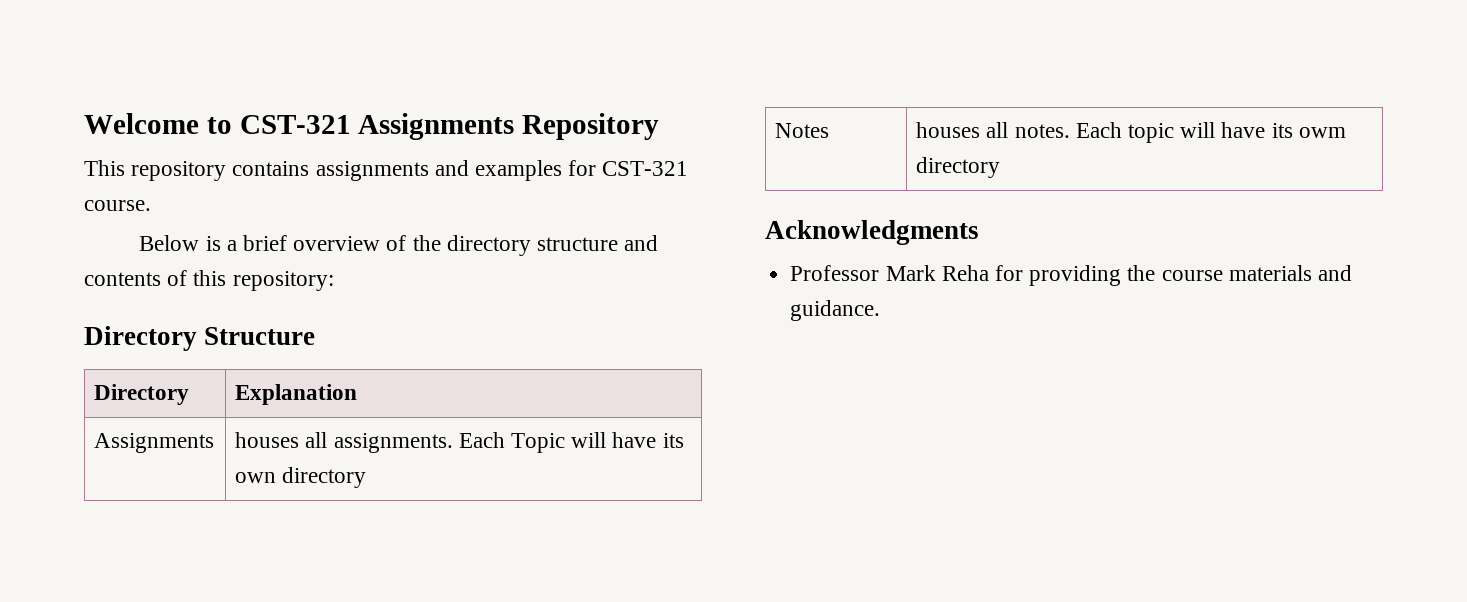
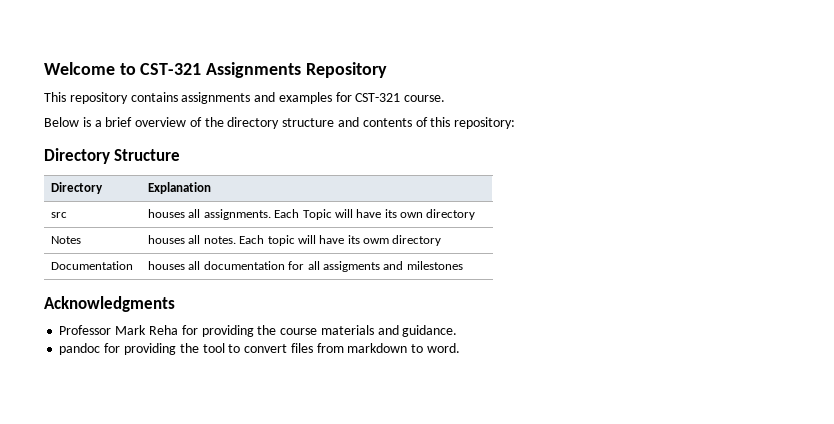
- Assignments | houses all assignments. Each Topic will have its own directory
+ src | houses all assignments. Each Topic will have its own directory
+ Documentation | houses all documentation for all assigments and milestones
+ pandoc for providing the tool to convert files from markdown to word.

